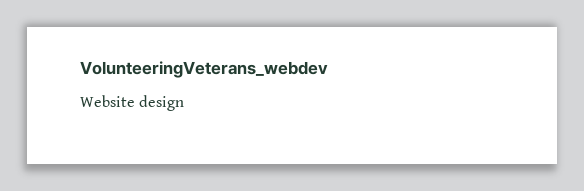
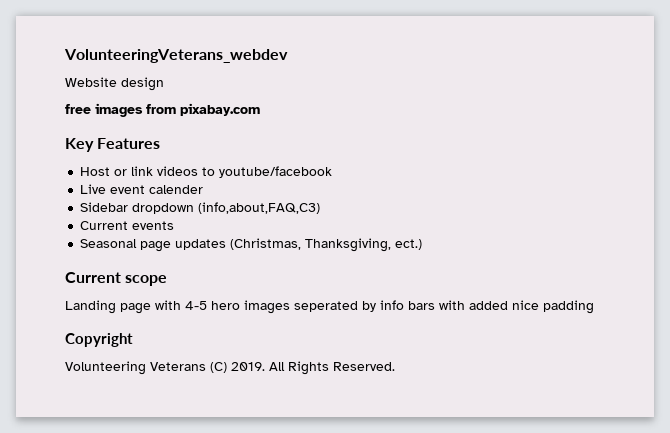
+ free images from pixabay.com
+ Key Features
+ Host or link videos to youtube/facebook
+ Live event calender
+ Sidebar dropdown (info,about,FAQ,C3)
+ Current events
+ Seasonal page updates (Christmas, Thanksgiving, ect.)
+ Current scope
+ Landing page with 4-5 hero images seperated by info bars with added nice padding
+ Copyright
+ Volunteering Veterans (C) 2019. All Rights Reserved.

